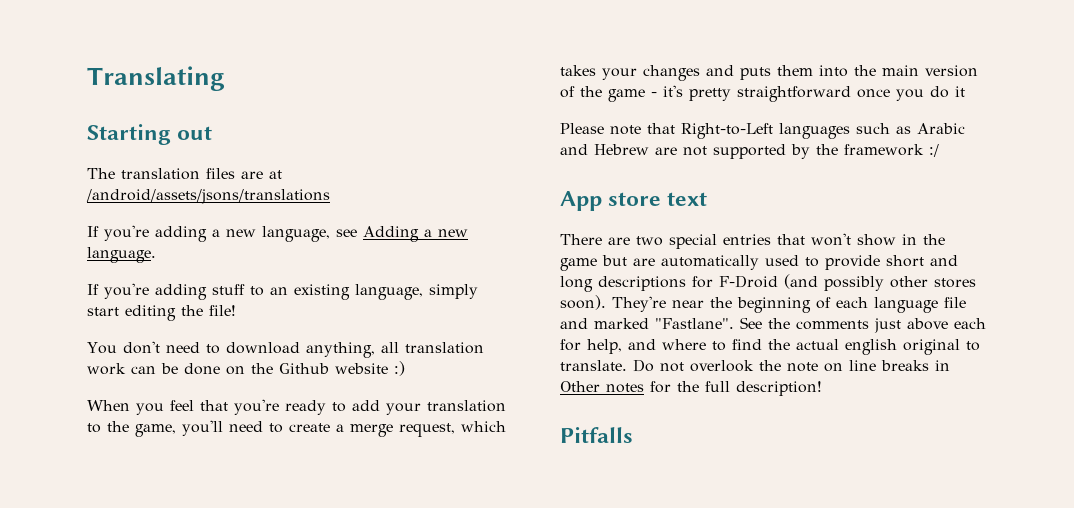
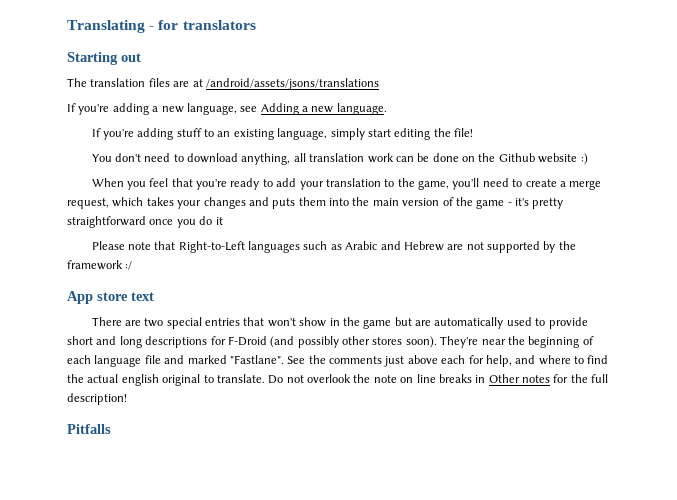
- Translating
+ Translating - for translators

